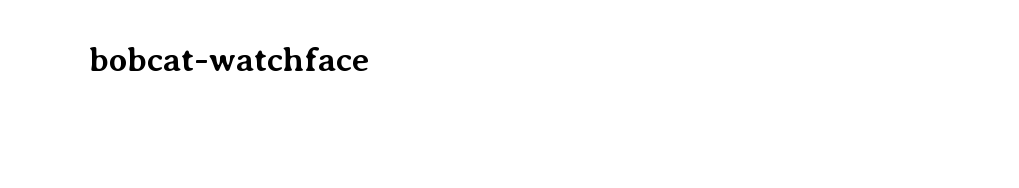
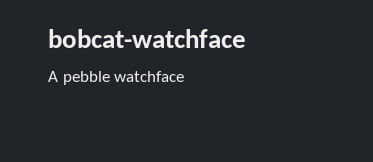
+ A pebble watchface

